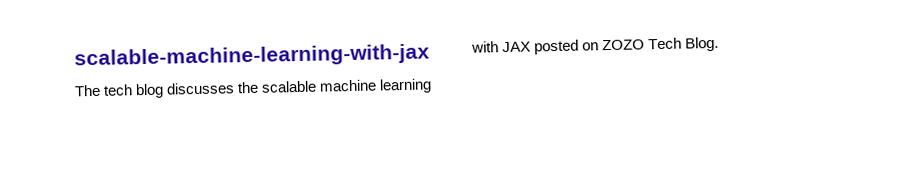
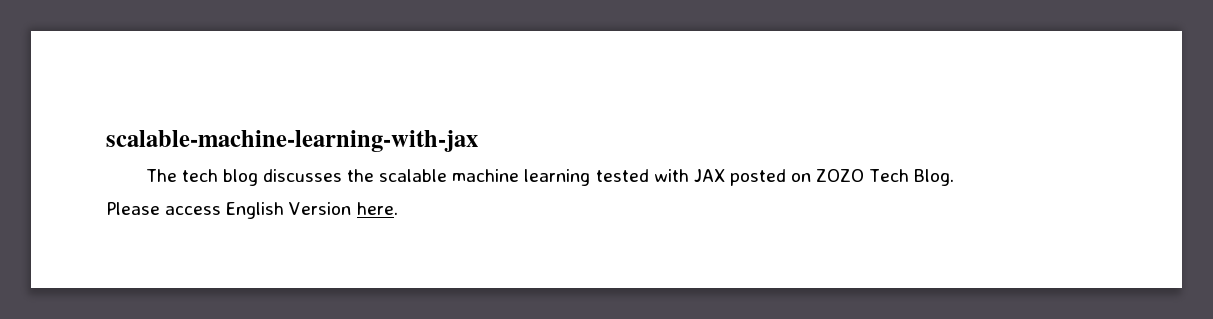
- The tech blog discusses the scalable machine learning with JAX posted on ZOZO Tech Blog.
+ The tech blog discusses the scalable machine learning tested with JAX posted on ZOZO Tech Blog.
+ Please access English Version here.

